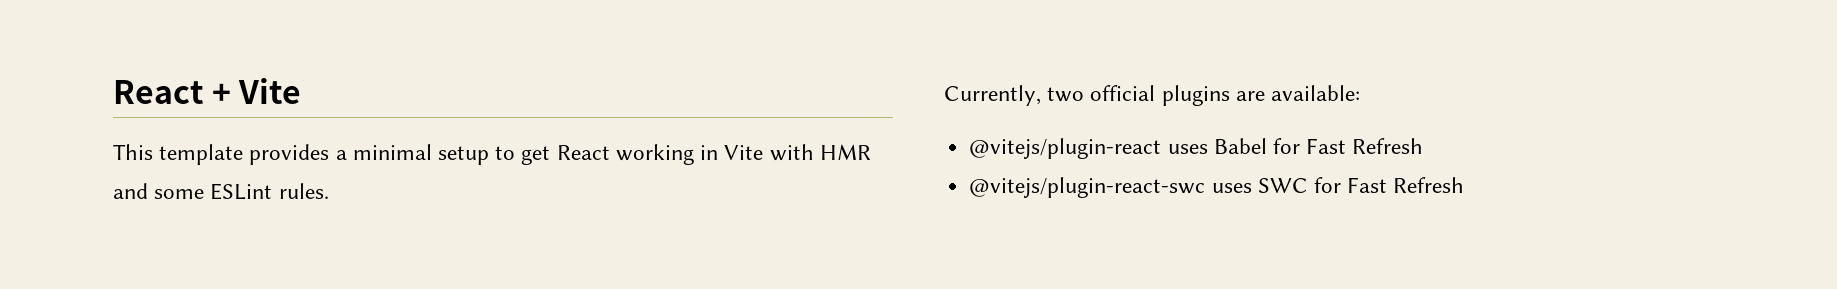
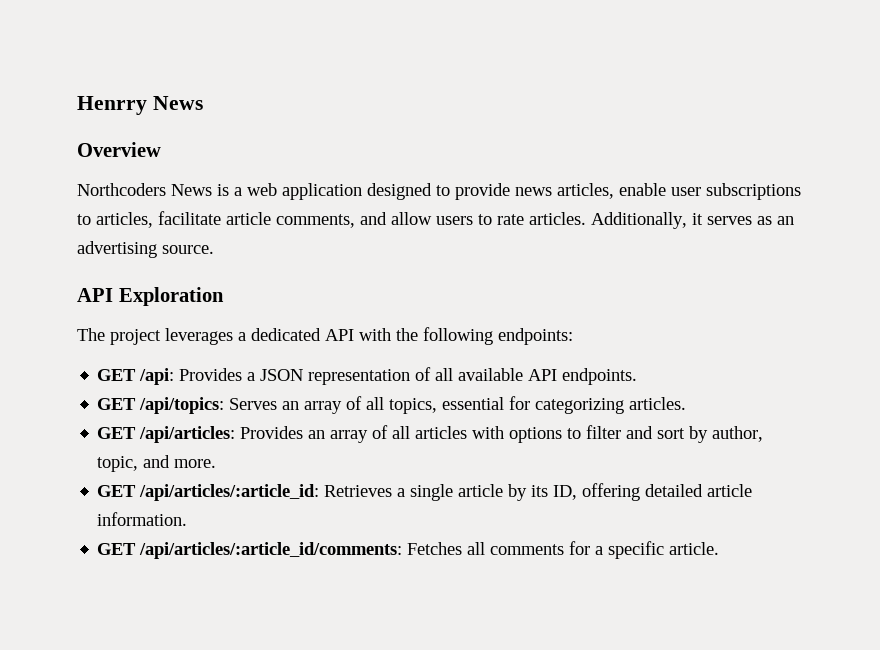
- React + Vite
- This template provides a minimal setup to get React working in Vite with HMR and some ESLint rules.
- Currently, two official plugins are available:
- @vitejs/plugin-react uses Babel for Fast Refresh
- @vitejs/plugin-react-swc uses SWC for Fast Refresh
+ Henrry News
+ Overview
+ Northcoders News is a web application designed to provide news articles, enable user subscriptions to articles, facilitate article comments, and allow users to rate articles. Additionally, it serves as an advertising source.
+ API Exploration
+ The project leverages a dedicated API with the following endpoints:
+ GET /api: Provides a JSON representation of all available API endpoints.
+ GET /api/topics: Serves an array of all topics, essential for categorizing articles.
+ GET /api/articles: Provides an array of all articles with options to filter and sort by author, topic, and more.
+ GET /api/articles/:article_id: Retrieves a single article by its ID, offering detailed article information.
+ GET /api/articles/:article_id/comments: Fetches all comments for a specific article.

